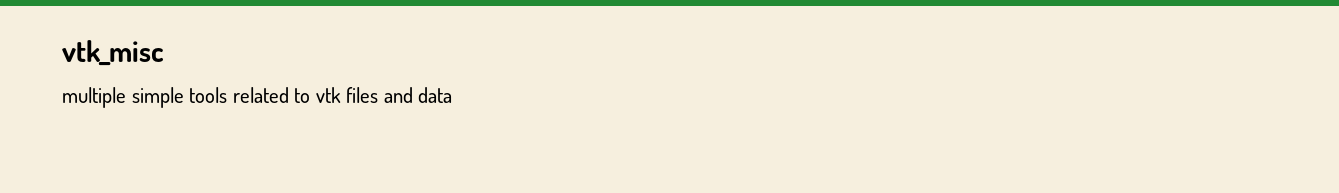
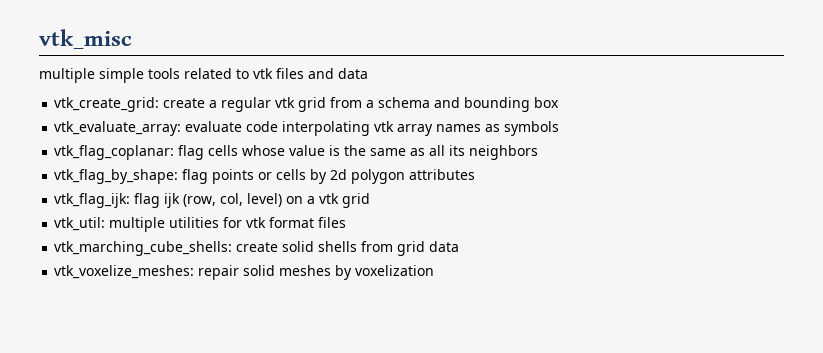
+ vtk_create_grid: create a regular vtk grid from a schema and bounding box
+ vtk_evaluate_array: evaluate code interpolating vtk array names as symbols
+ vtk_flag_coplanar: flag cells whose value is the same as all its neighbors
+ vtk_flag_by_shape: flag points or cells by 2d polygon attributes
+ vtk_flag_ijk: flag ijk (row, col, level) on a vtk grid
+ vtk_util: multiple utilities for vtk format files
+ vtk_marching_cube_shells: create solid shells from grid data
+ vtk_voxelize_meshes: repair solid meshes by voxelization

